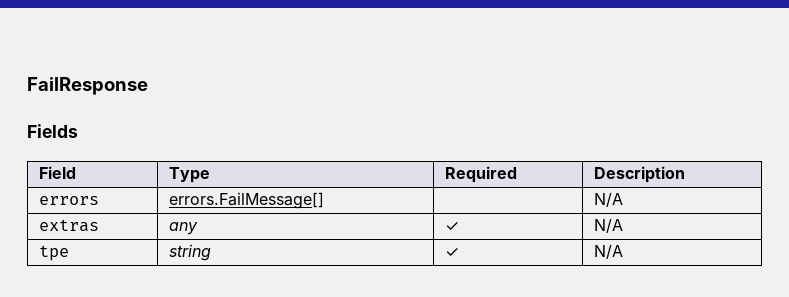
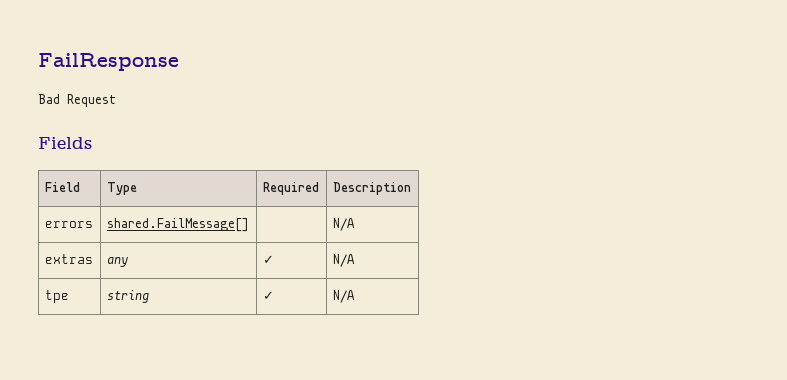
+ Bad Request
- errors | errors.FailMessage[] | | N/A
+ errors | shared.FailMessage[] | | N/A

